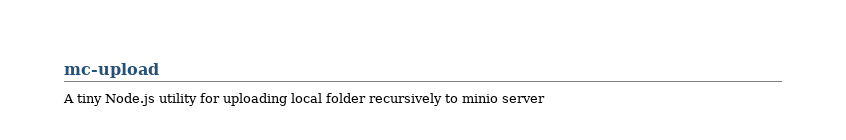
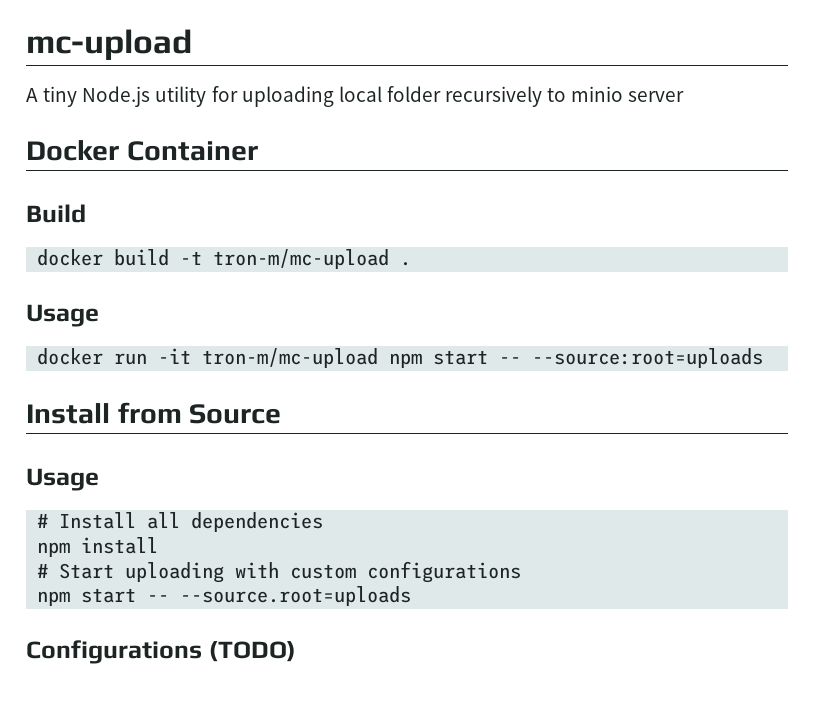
+ Docker Container
+ Build
+ docker build -t tron-m/mc-upload .
+ Usage
+ docker run -it tron-m/mc-upload npm start -- --source:root=uploads
+ Install from Source
+ Usage
+ # Install all dependencies
+ npm install
+ # Start uploading with custom configurations
+ npm start -- --source.root=uploads
+ Configurations (TODO)

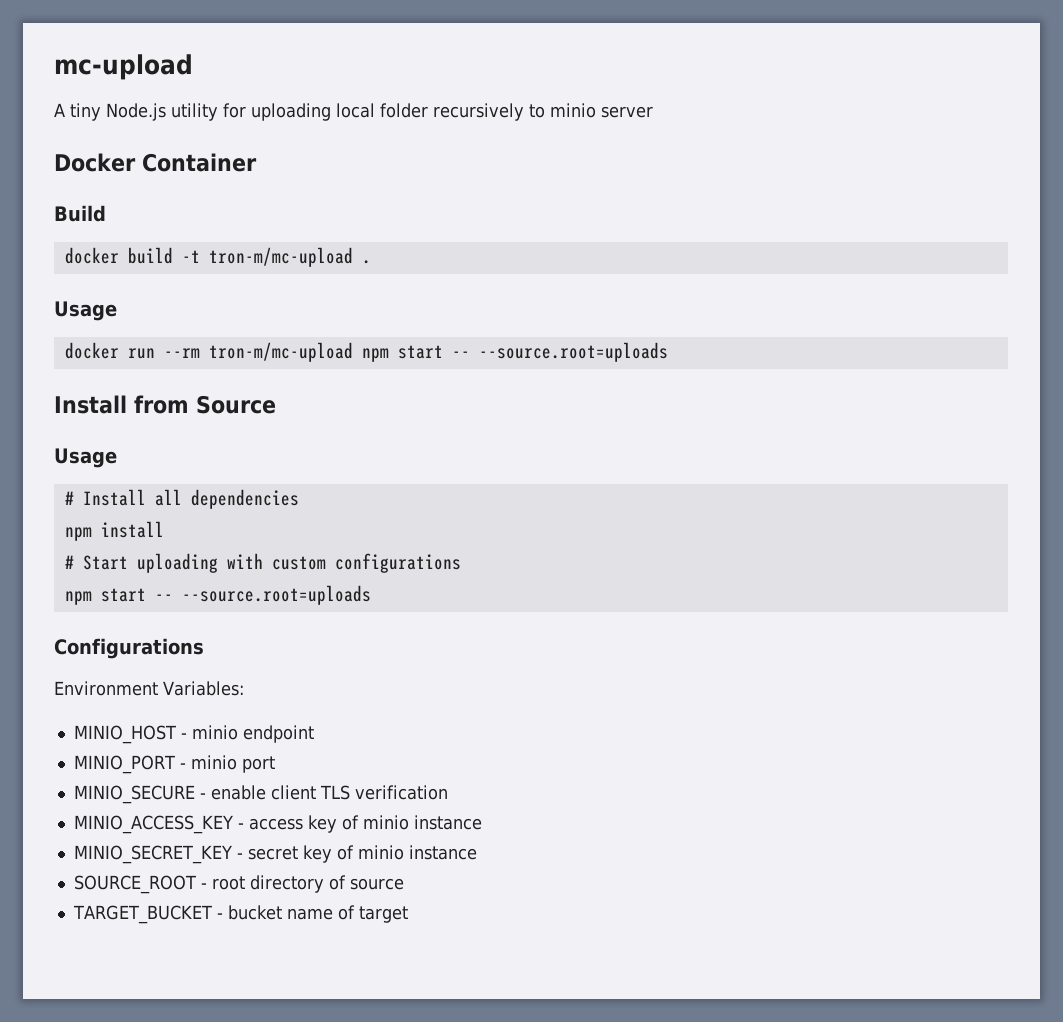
- docker run -it tron-m/mc-upload npm start -- --source:root=uploads
+ docker run --rm tron-m/mc-upload npm start -- --source.root=uploads
- Configurations (TODO)
+ Configurations
+ Environment Variables:
+ MINIO_HOST - minio endpoint
+ MINIO_PORT - minio port
+ MINIO_SECURE - enable client TLS verification
+ MINIO_ACCESS_KEY - access key of minio instance
+ MINIO_SECRET_KEY - secret key of minio instance
+ SOURCE_ROOT - root directory of source
+ TARGET_BUCKET - bucket name of target

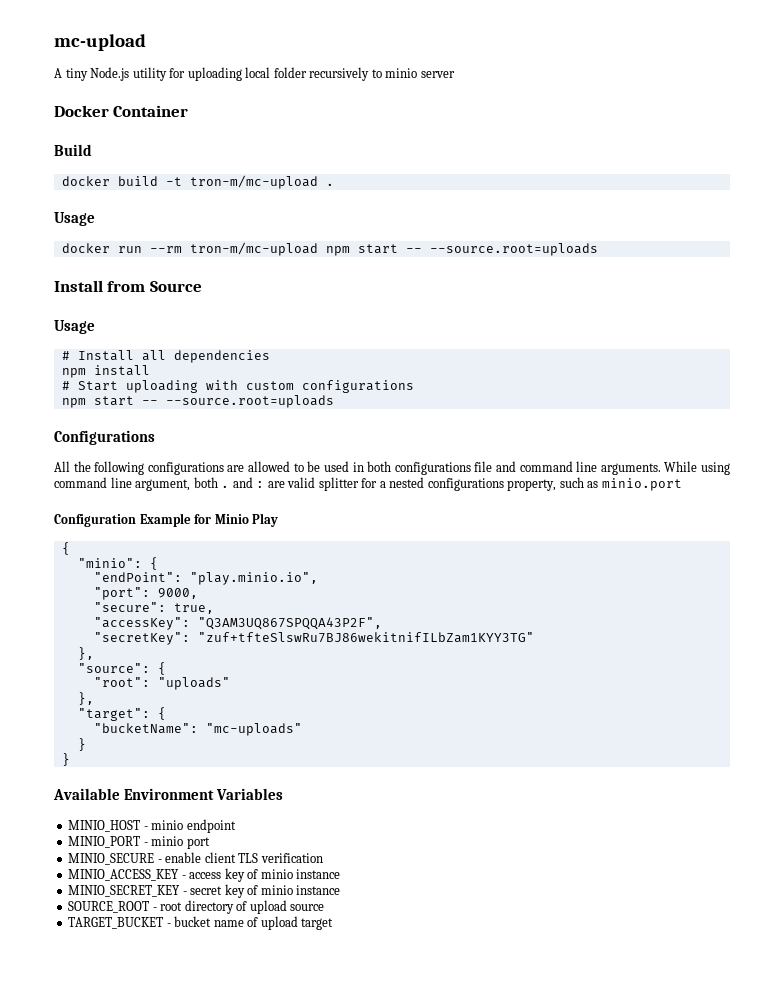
- Environment Variables:
+ All the following configurations are allowed to be used in both configurations file and command line arguments. While using command line argument, both . and : are valid splitter for a nested configurations property, such as minio.port
+ Configuration Example for Minio Play
+ {
+ "minio": {
+ "endPoint": "play.minio.io",
+ "port": 9000,
+ "secure": true,
+ "accessKey": "Q3AM3UQ867SPQQA43P2F",
+ "secretKey": "zuf+tfteSlswRu7BJ86wekitnifILbZam1KYY3TG"
+ },
+ "source": {
+ "root": "uploads"
+ },
+ "target": {
+ "bucketName": "mc-uploads"
+ }
+ }
+ Available Environment Variables
- SOURCE_ROOT - root directory of source
+ SOURCE_ROOT - root directory of upload source
- TARGET_BUCKET - bucket name of target
+ TARGET_BUCKET - bucket name of upload target

